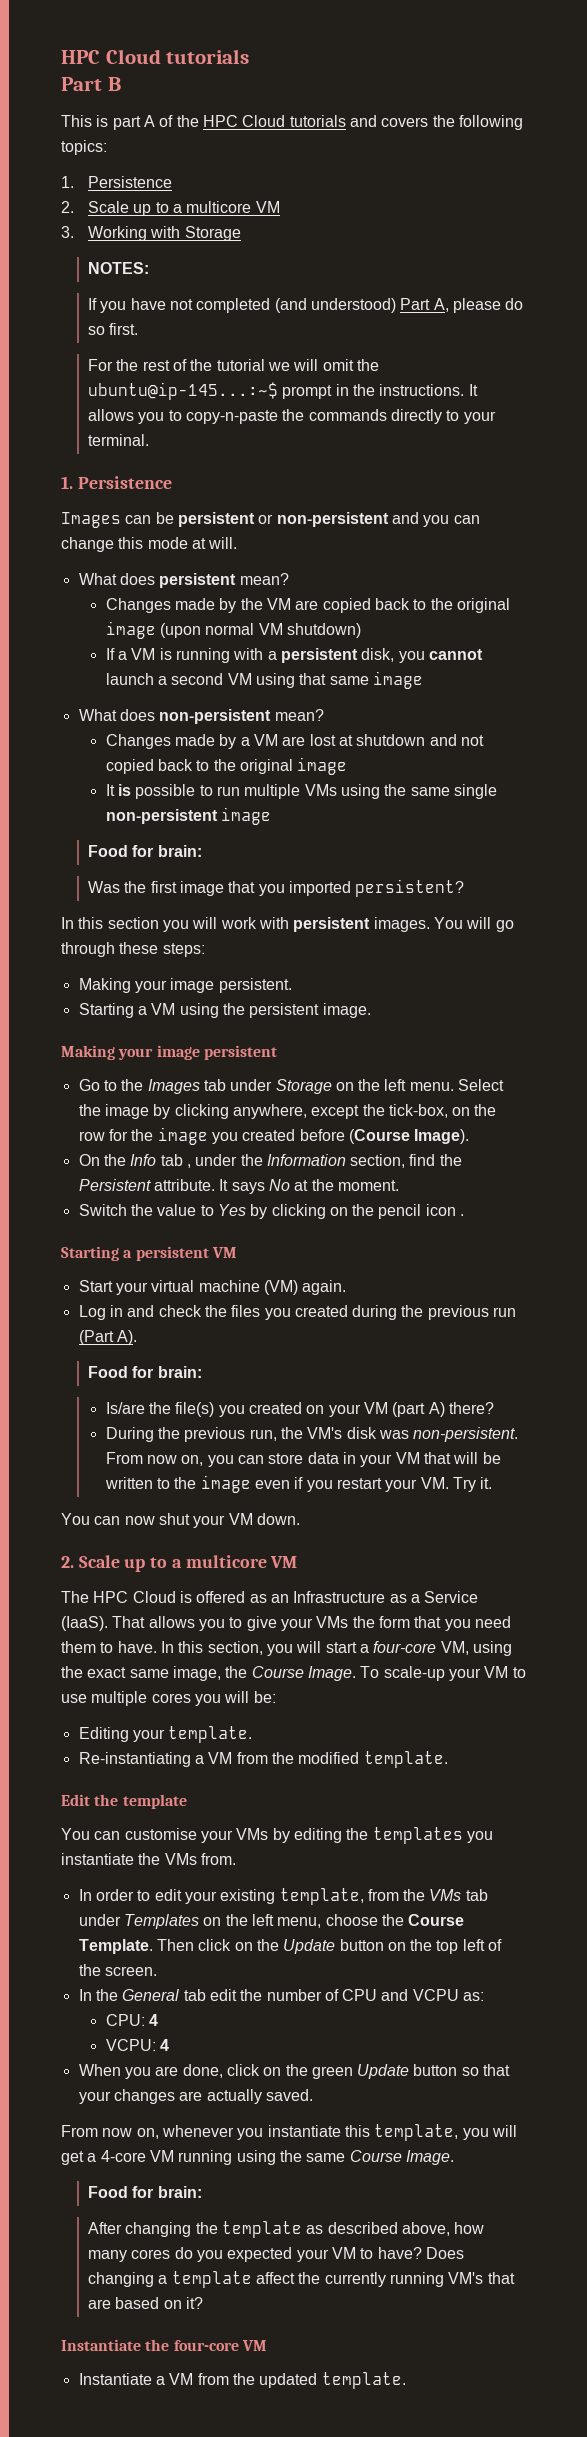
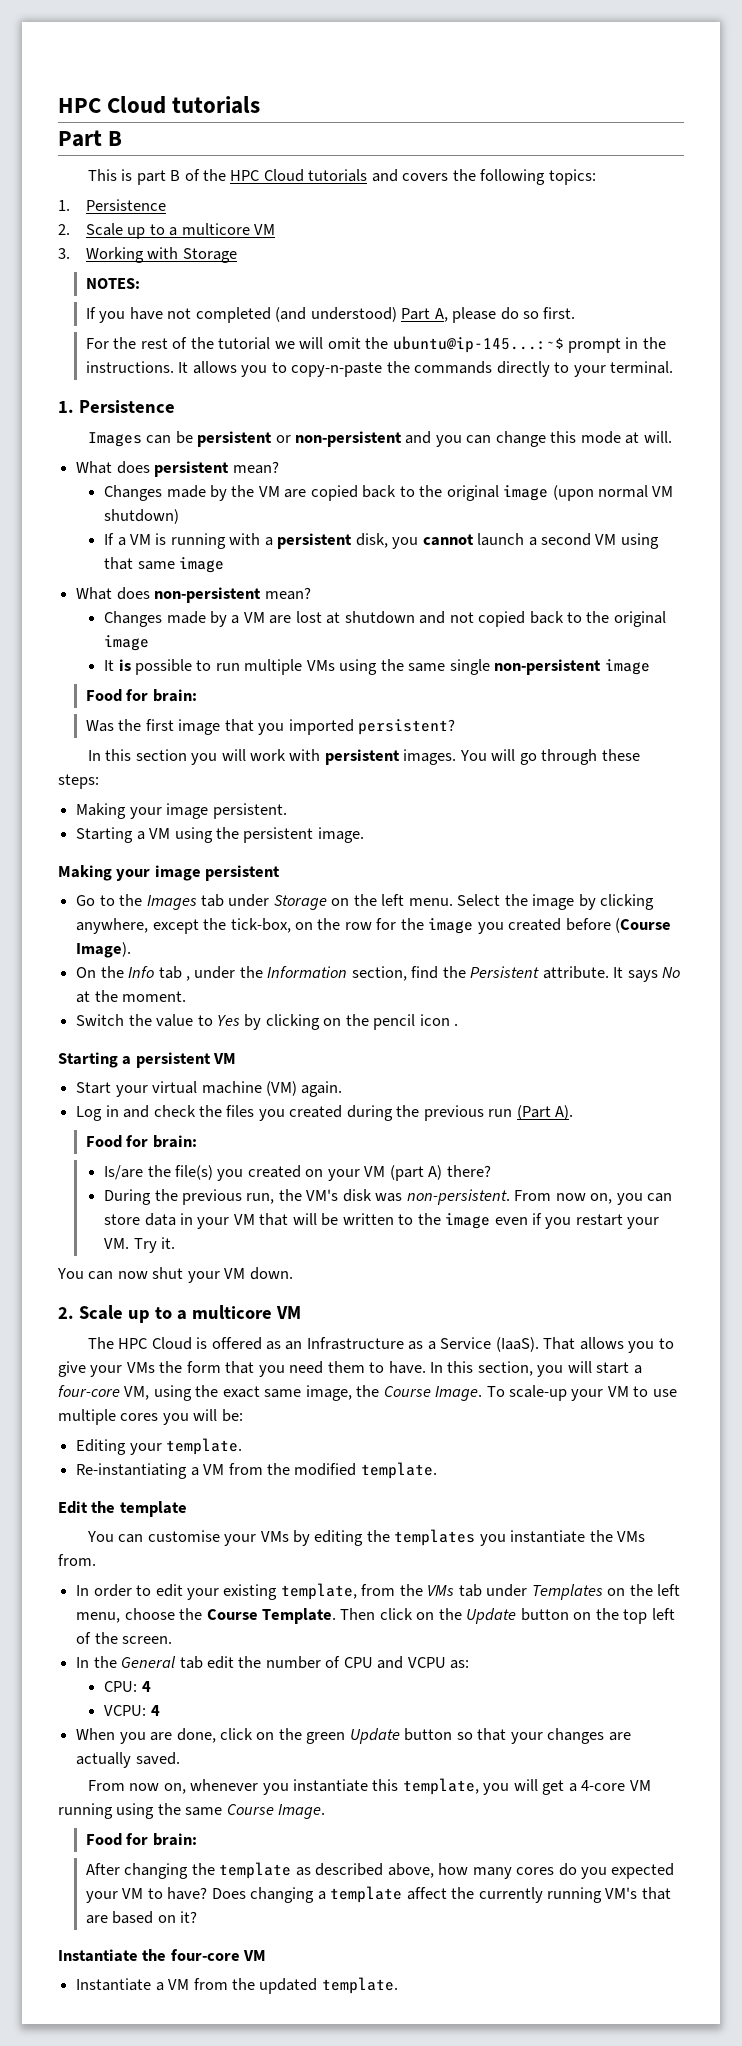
- This is part A of the HPC Cloud tutorials and covers the following topics:
+ This is part B of the HPC Cloud tutorials and covers the following topics:

